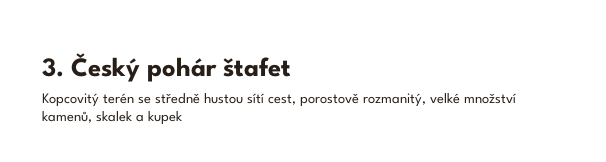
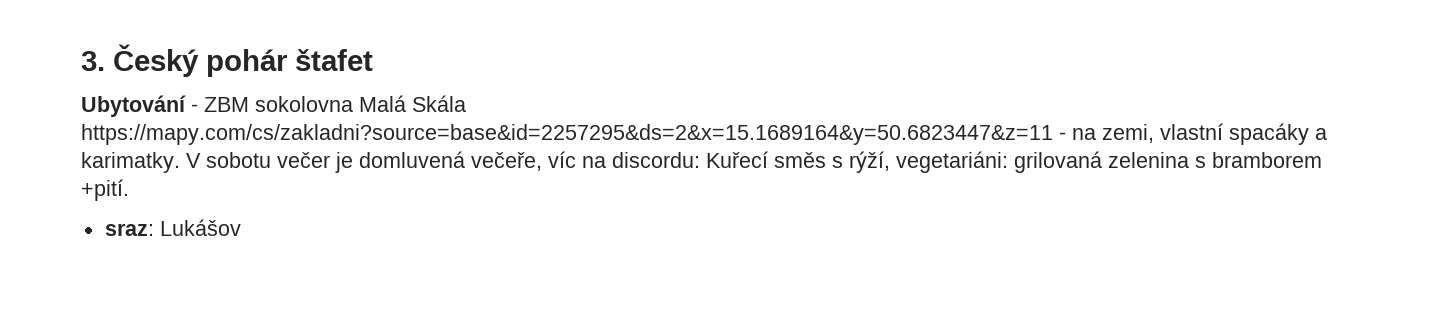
- Kopcovitý terén se středně hustou sítí cest, porostově rozmanitý, velké množství kamenů, skalek a kupek
+ Ubytování - ZBM sokolovna Malá Skála https://mapy.com/cs/zakladni?source=base&id=2257295&ds=2&x=15.1689164&y=50.6823447&z=11 - na zemi, vlastní spacáky a karimatky. V sobotu večer je domluvená večeře, víc na discordu: Kuřecí směs s rýží, vegetariáni: grilovaná zelenina s bramborem +pití.
+ sraz: Lukášov

